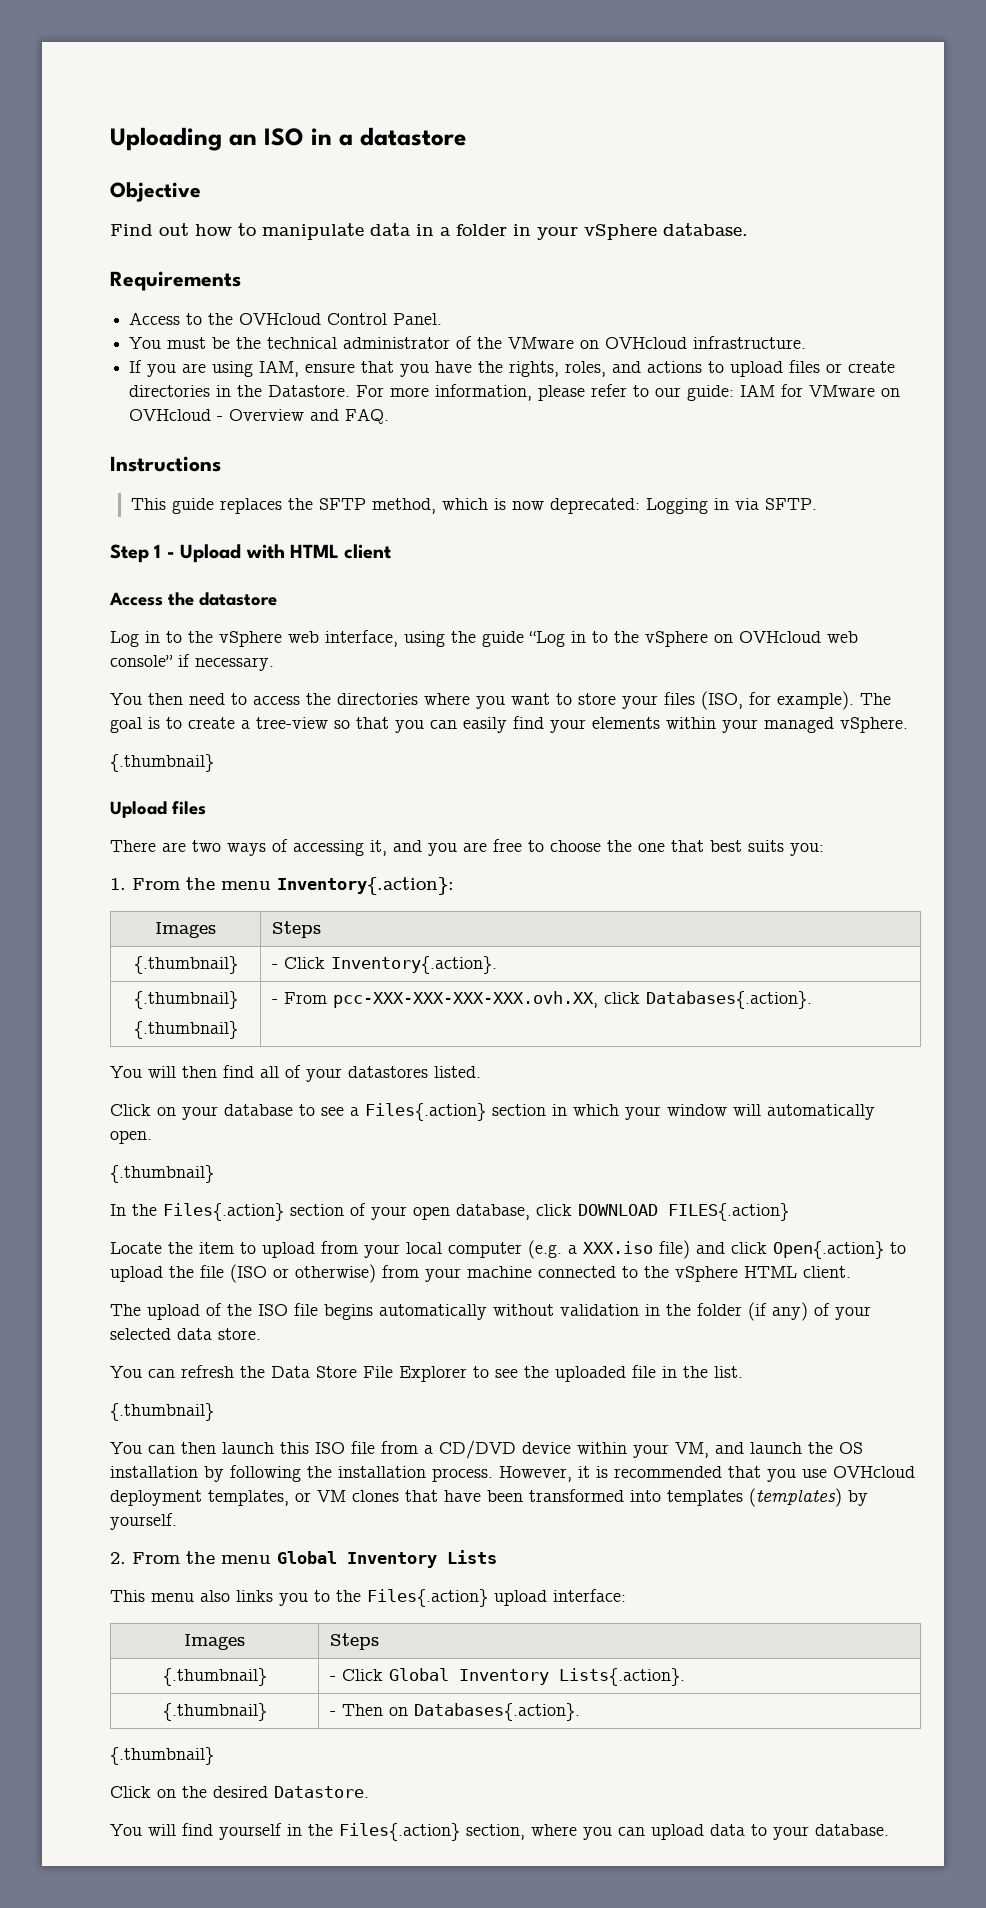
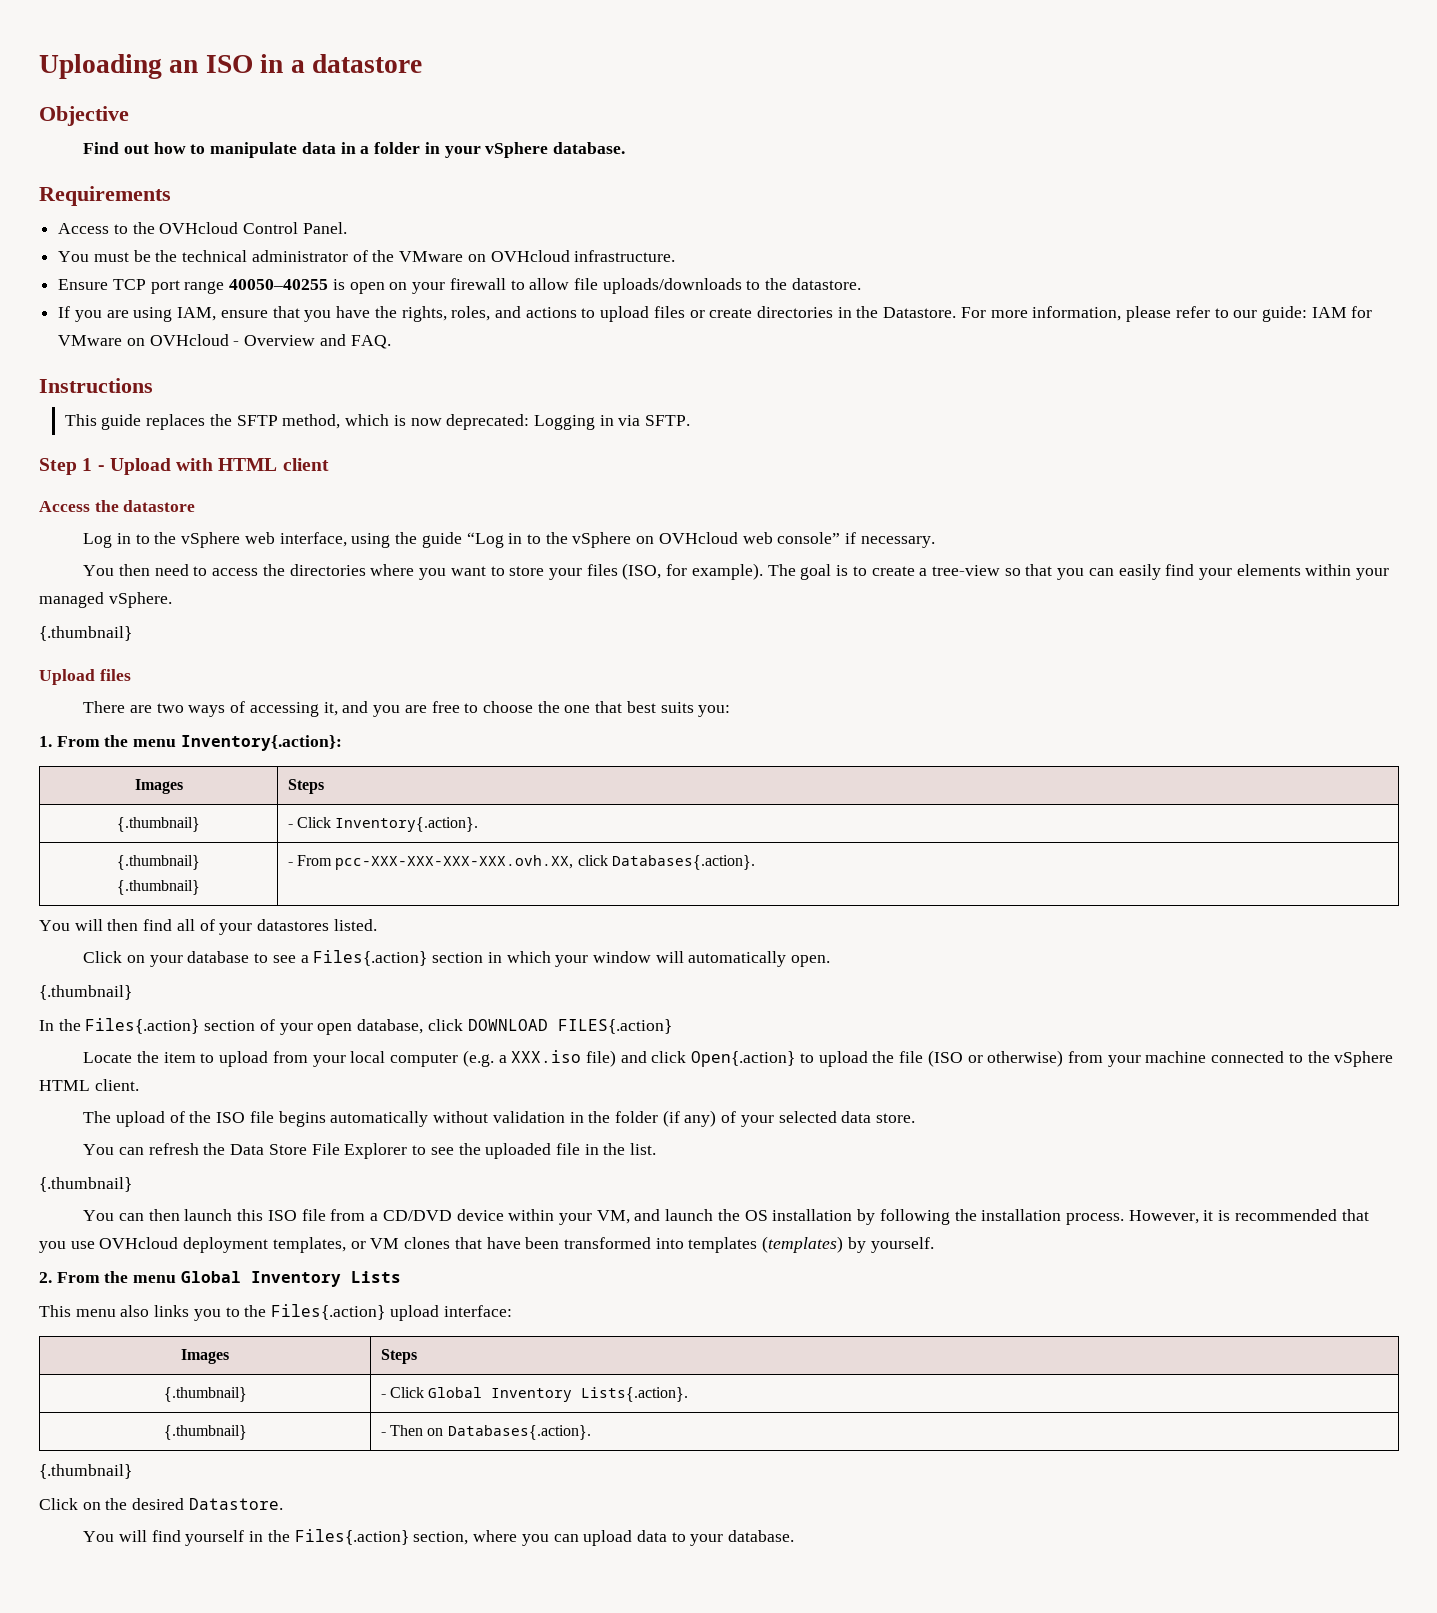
+ Ensure TCP port range 40050–40255 is open on your firewall to allow file uploads/downloads to the datastore.

